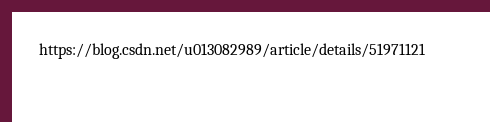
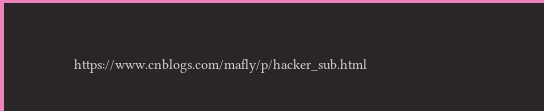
- https://blog.csdn.net/u013082989/article/details/51971121
+ https://www.cnblogs.com/mafly/p/hacker_sub.html

